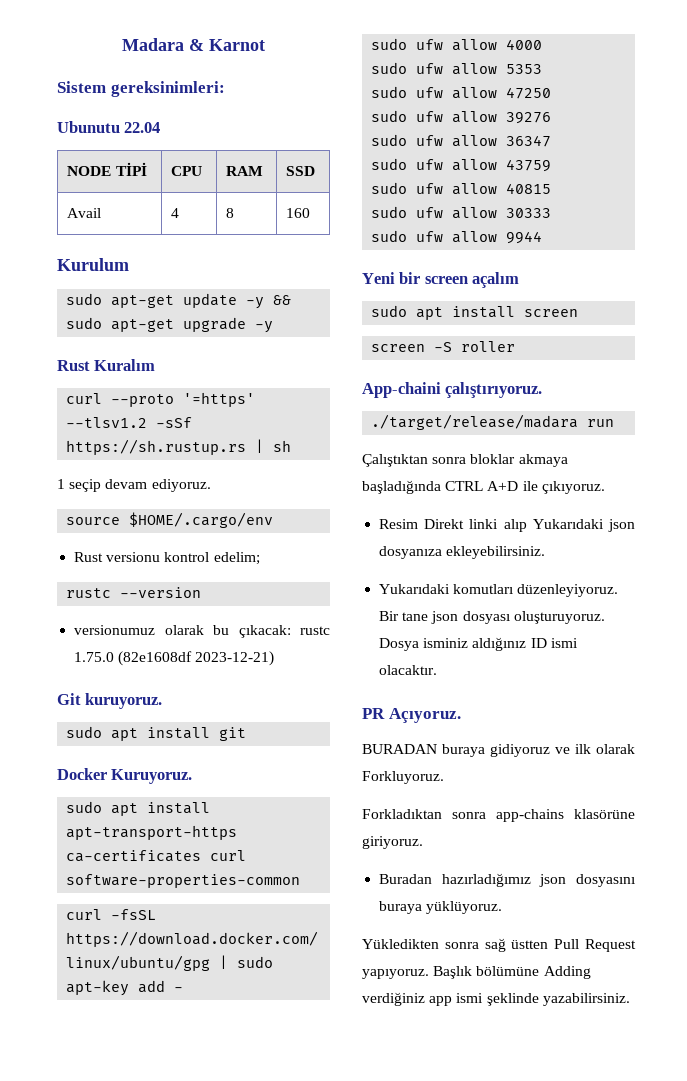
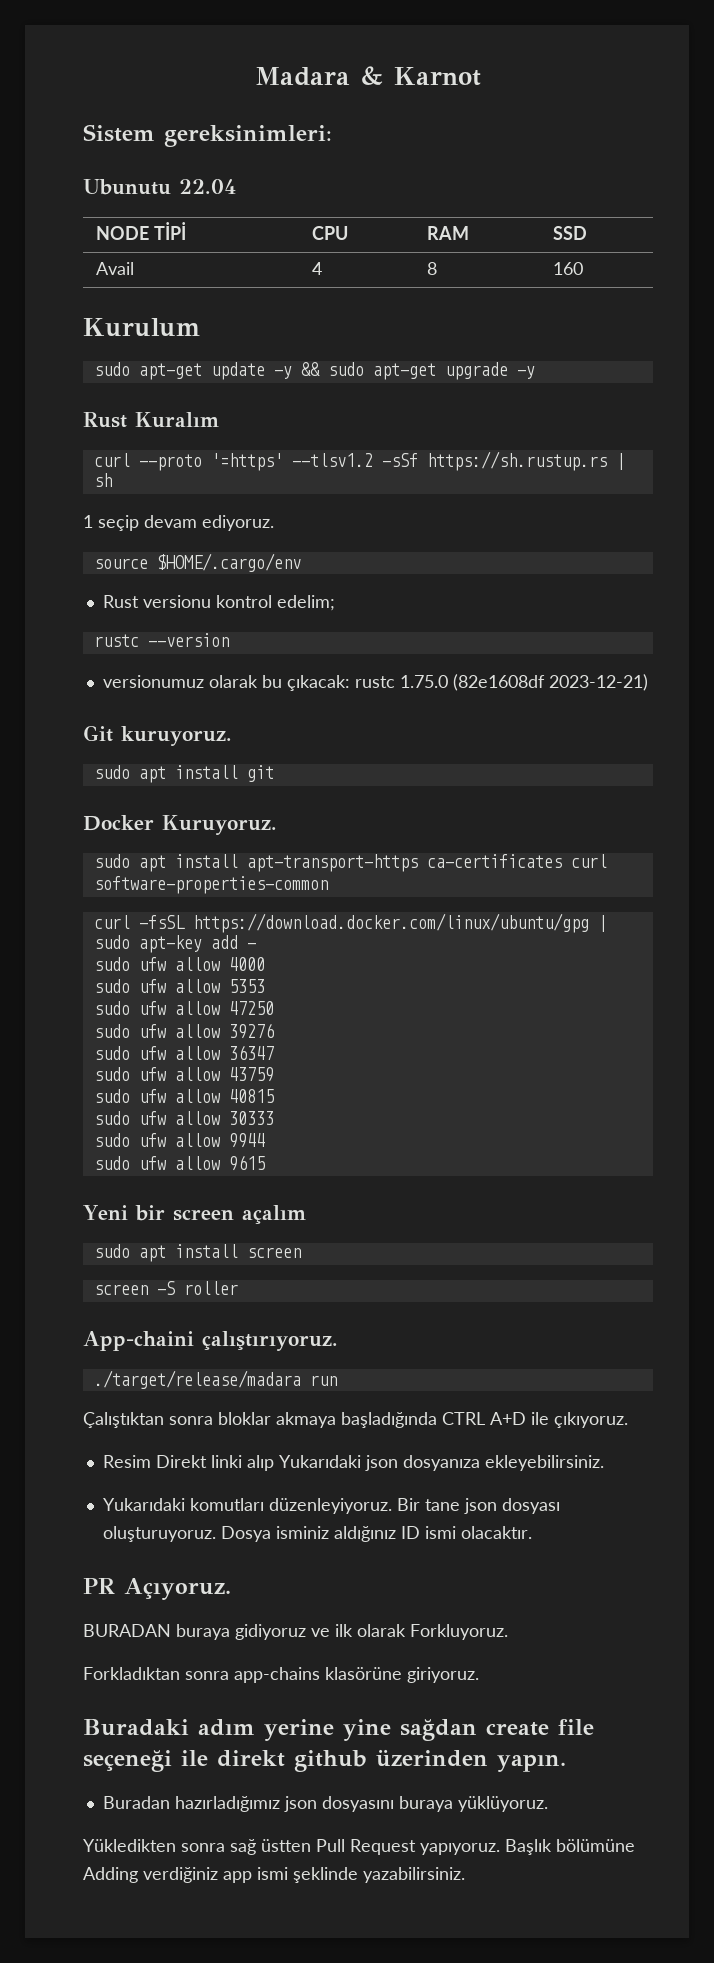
+ sudo ufw allow 9615
+ Buradaki adım yerine yine sağdan create file seçeneği ile direkt github üzerinden yapın.

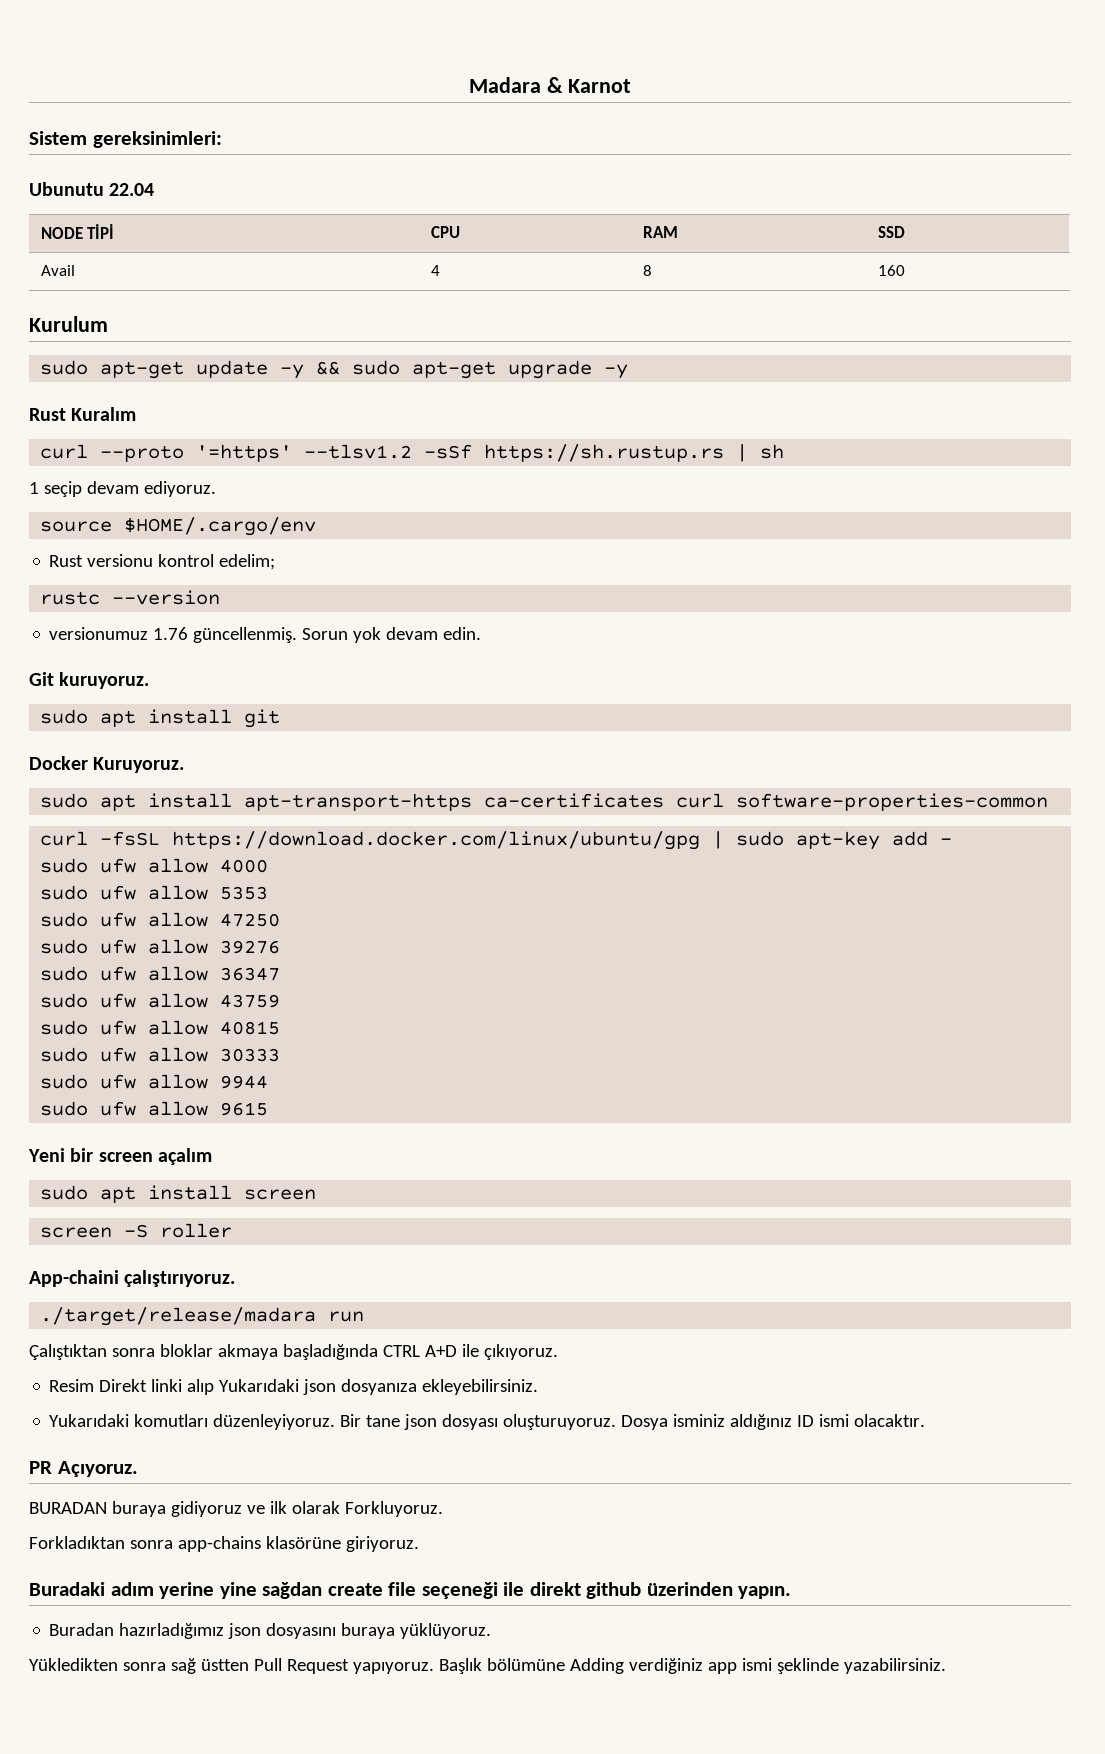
- versionumuz olarak bu çıkacak: rustc 1.75.0 (82e1608df 2023-12-21)
+ versionumuz 1.76 güncellenmiş. Sorun yok devam edin.

